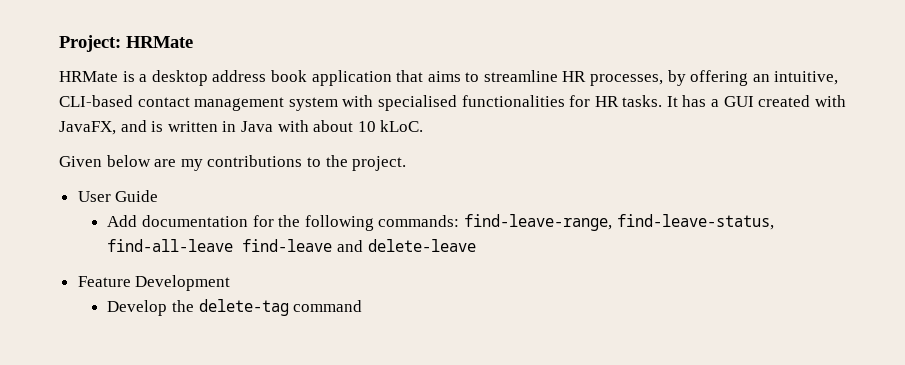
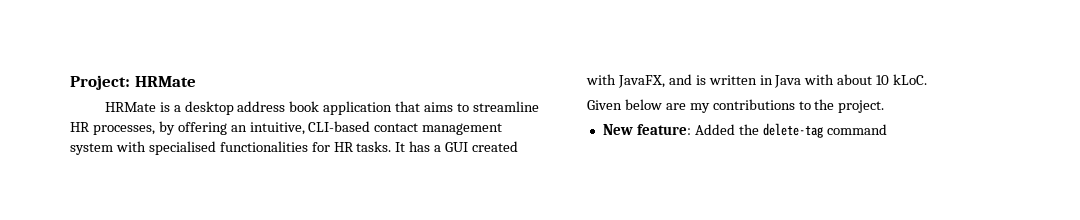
- User Guide
- Add documentation for the following commands: find-leave-range, find-leave-status, find-all-leave find-leave and delete-leave
- Feature Development
- Develop the delete-tag command
+ New feature: Added the delete-tag command

